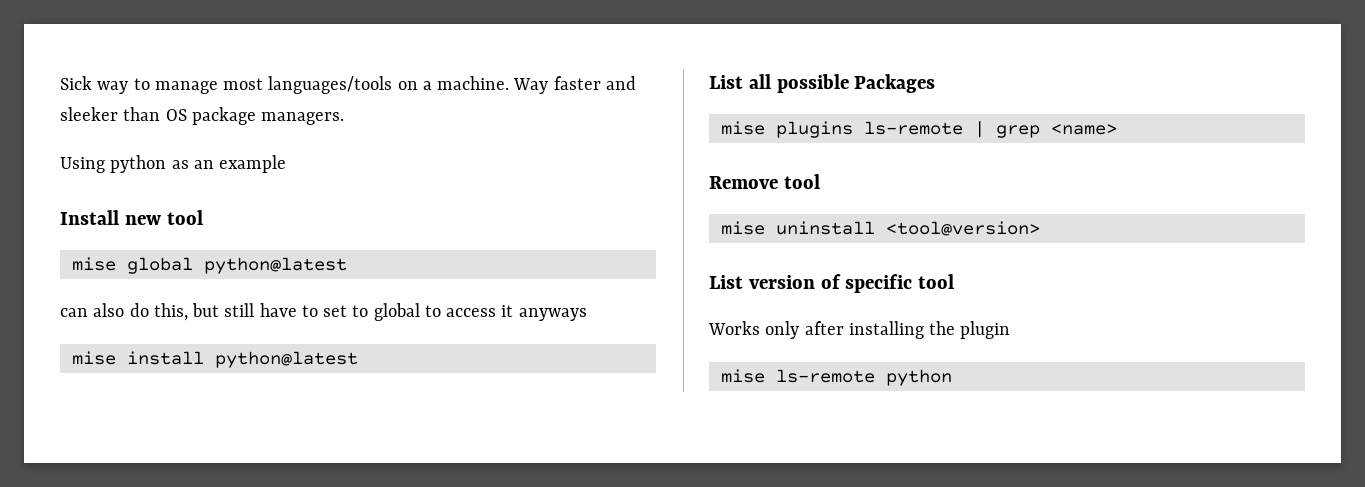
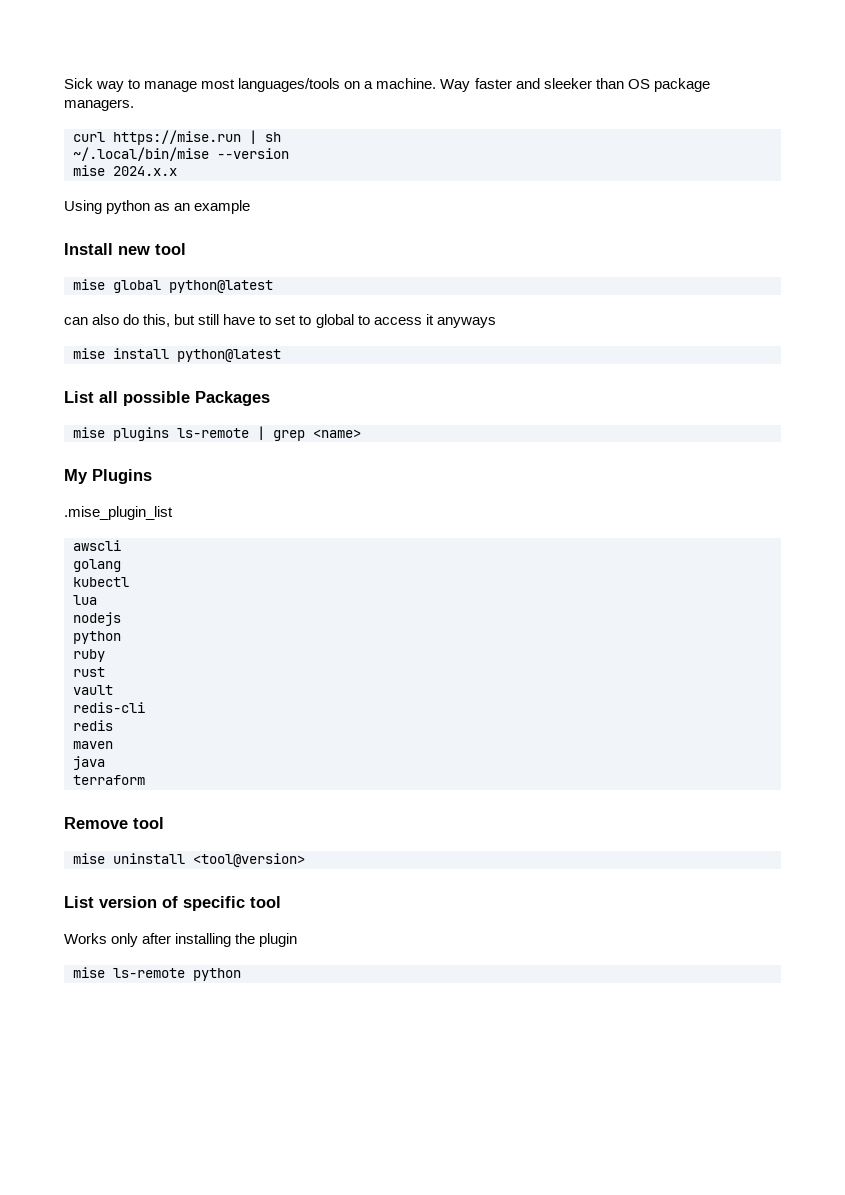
+ curl https://mise.run | sh
+ ~/.local/bin/mise --version
+ mise 2024.x.x
+ My Plugins
+ .mise_plugin_list
+ awscli
+ golang
+ kubectl
+ lua
+ nodejs
+ python
+ ruby
+ rust
+ vault
+ redis-cli
+ redis
+ maven
+ java
+ terraform

